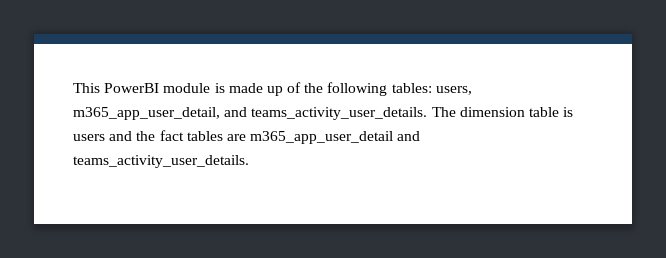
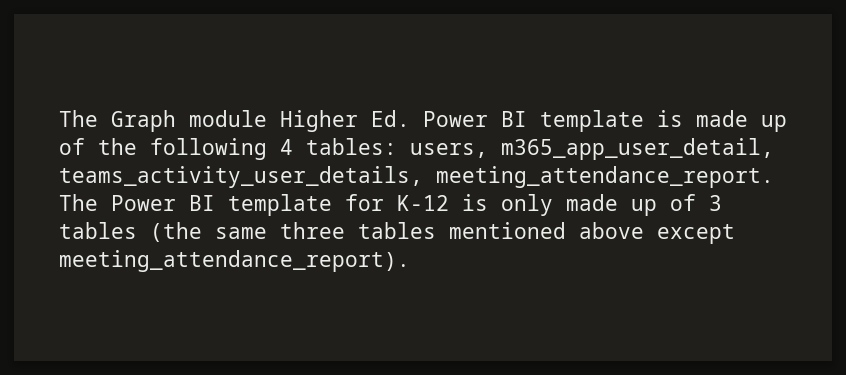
- This PowerBI module is made up of the following tables: users, m365_app_user_detail, and teams_activity_user_details. The dimension table is users and the fact tables are m365_app_user_detail and teams_activity_user_details.
+ The Graph module Higher Ed. Power BI template is made up of the following 4 tables: users, m365_app_user_detail, teams_activity_user_details, meeting_attendance_report. The Power BI template for K-12 is only made up of 3 tables (the same three tables mentioned above except meeting_attendance_report).

